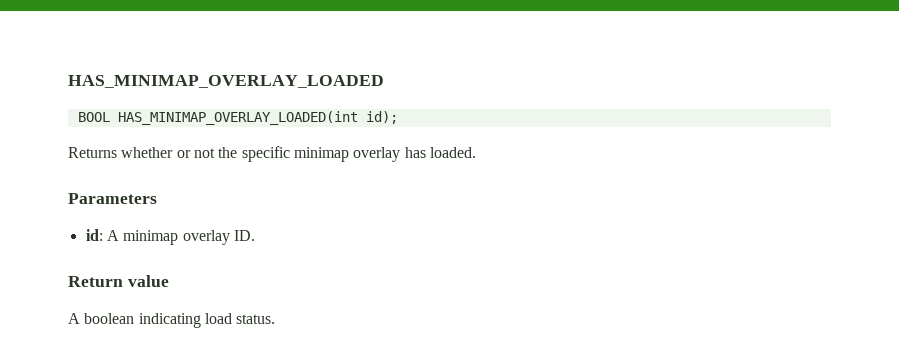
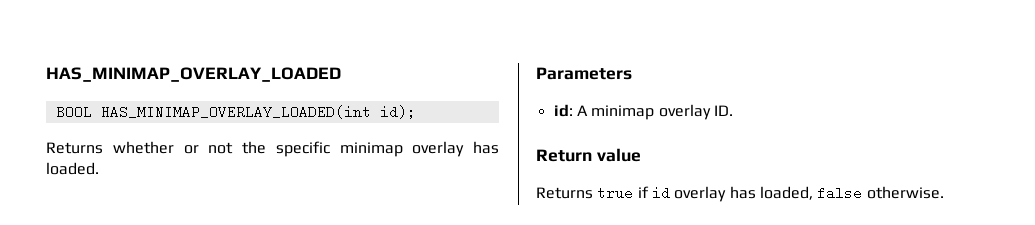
- A boolean indicating load status.
+ Returns true if id overlay has loaded, false otherwise.

